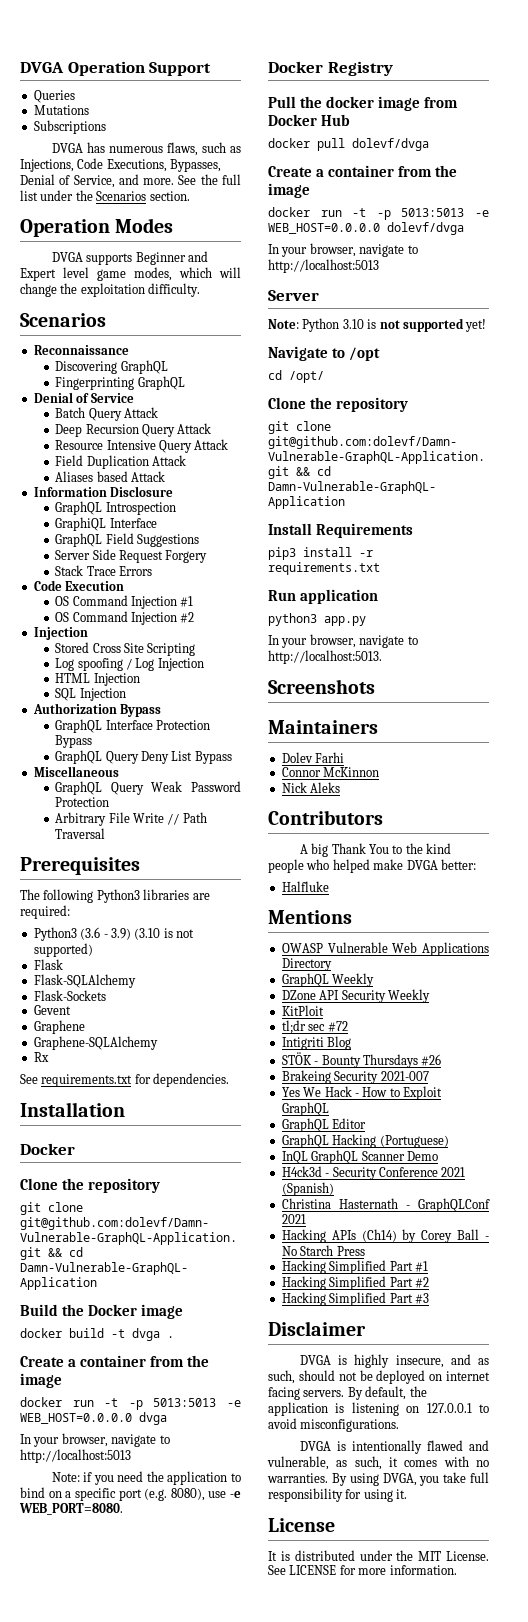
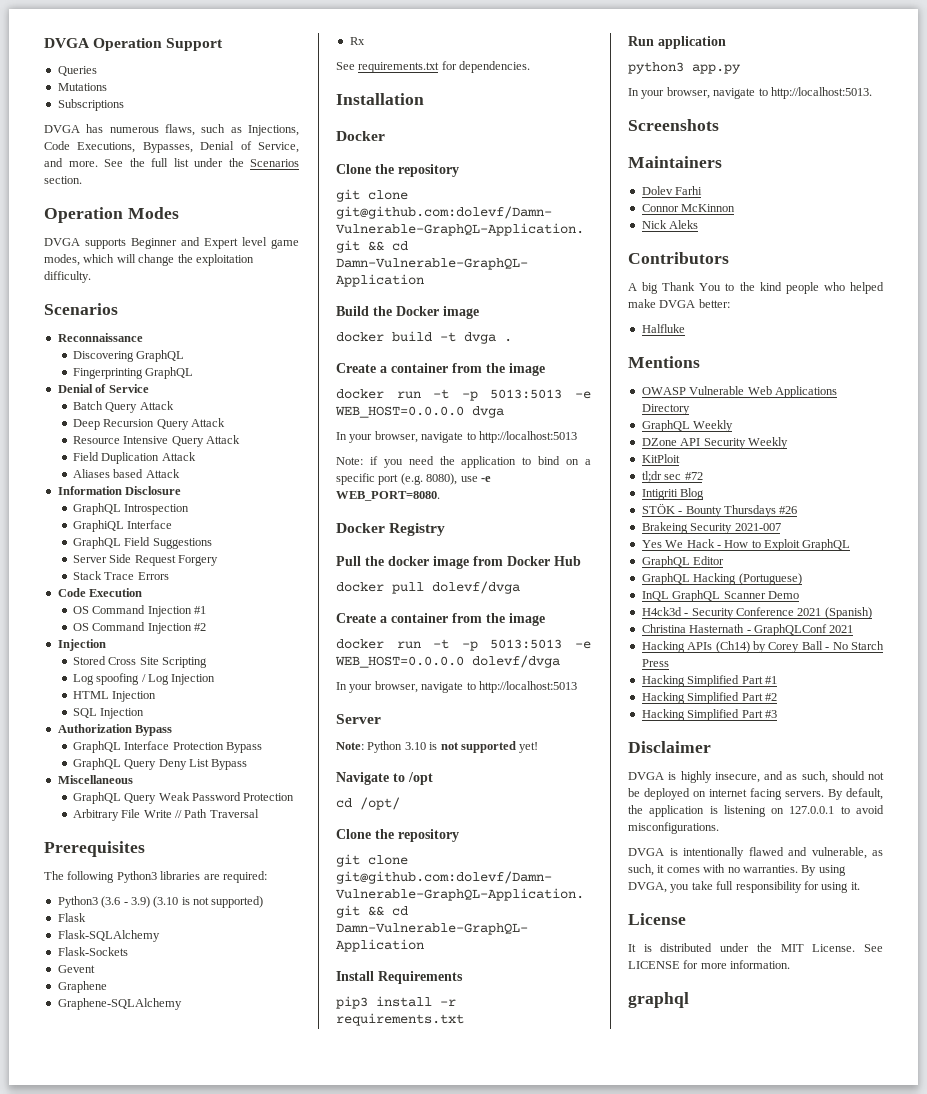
+ graphql

